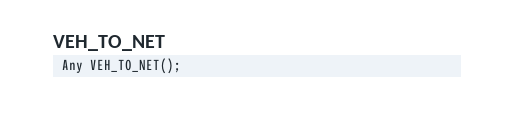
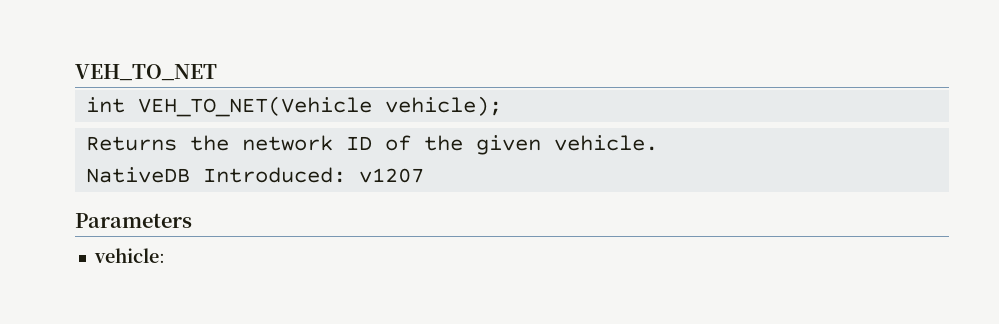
- Any VEH_TO_NET();
+ int VEH_TO_NET(Vehicle vehicle);
+ Returns the network ID of the given vehicle.
+ NativeDB Introduced: v1207
+ Parameters
+ vehicle:

